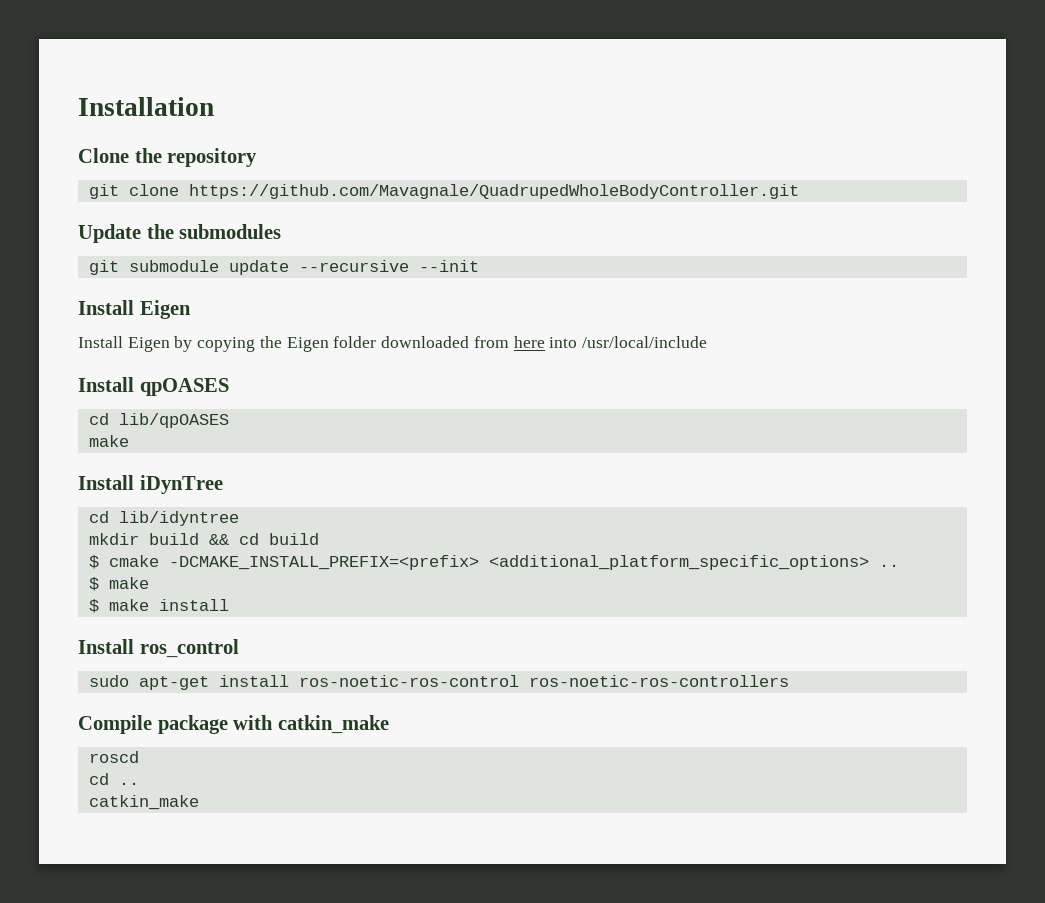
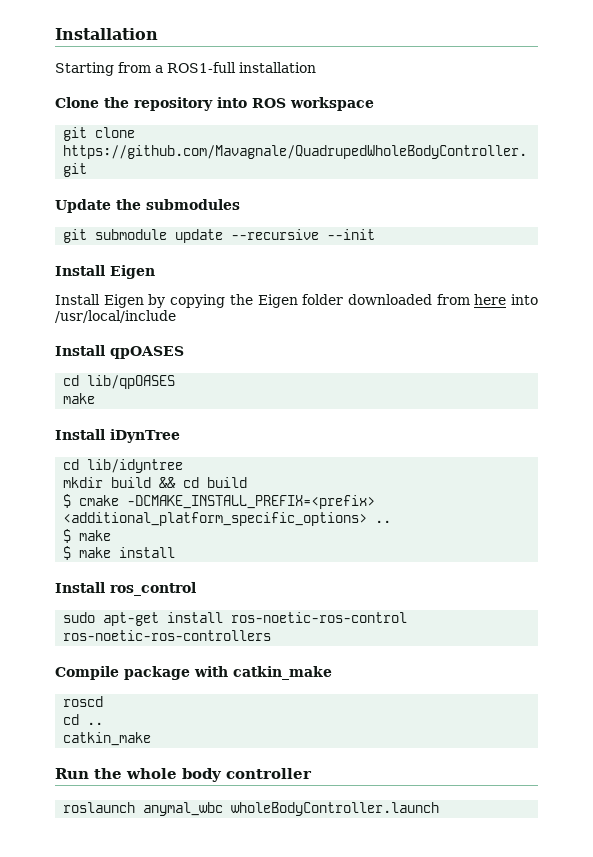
+ Starting from a ROS1-full installation
- Clone the repository
+ Clone the repository into ROS workspace
+ Run the whole body controller
+ roslaunch anymal_wbc wholeBodyController.launch

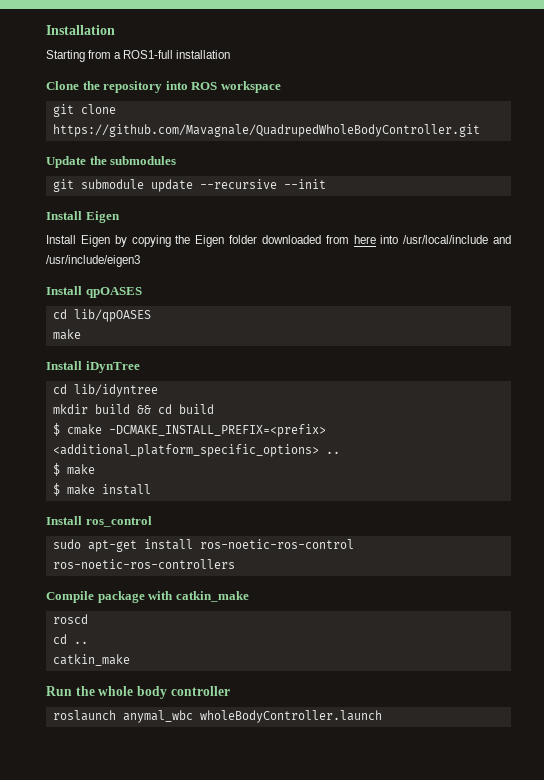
- Install Eigen by copying the Eigen folder downloaded from here into /usr/local/include
+ Install Eigen by copying the Eigen folder downloaded from here into /usr/local/include and /usr/include/eigen3

